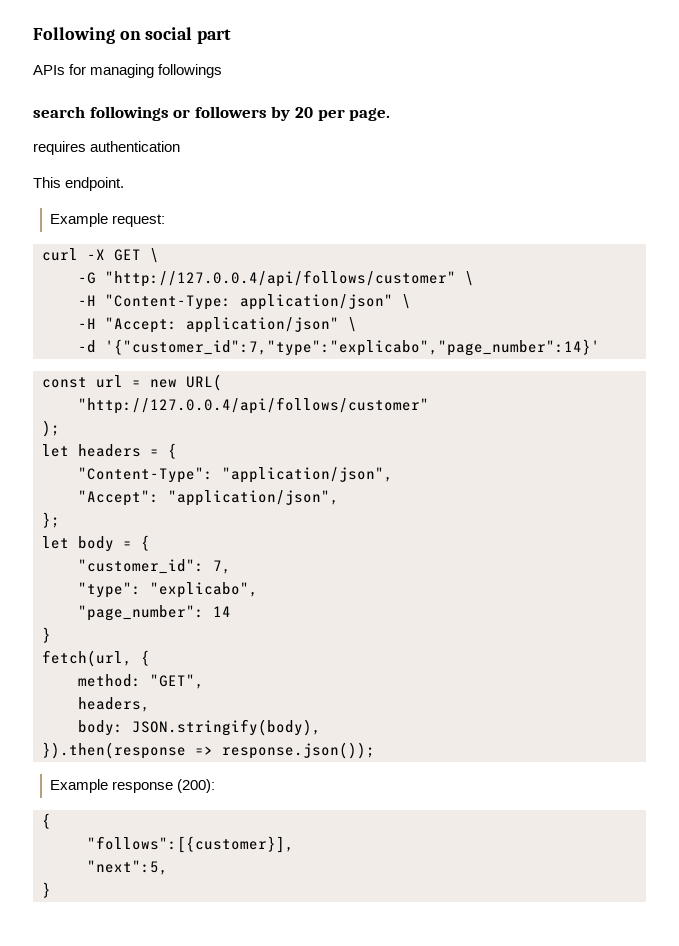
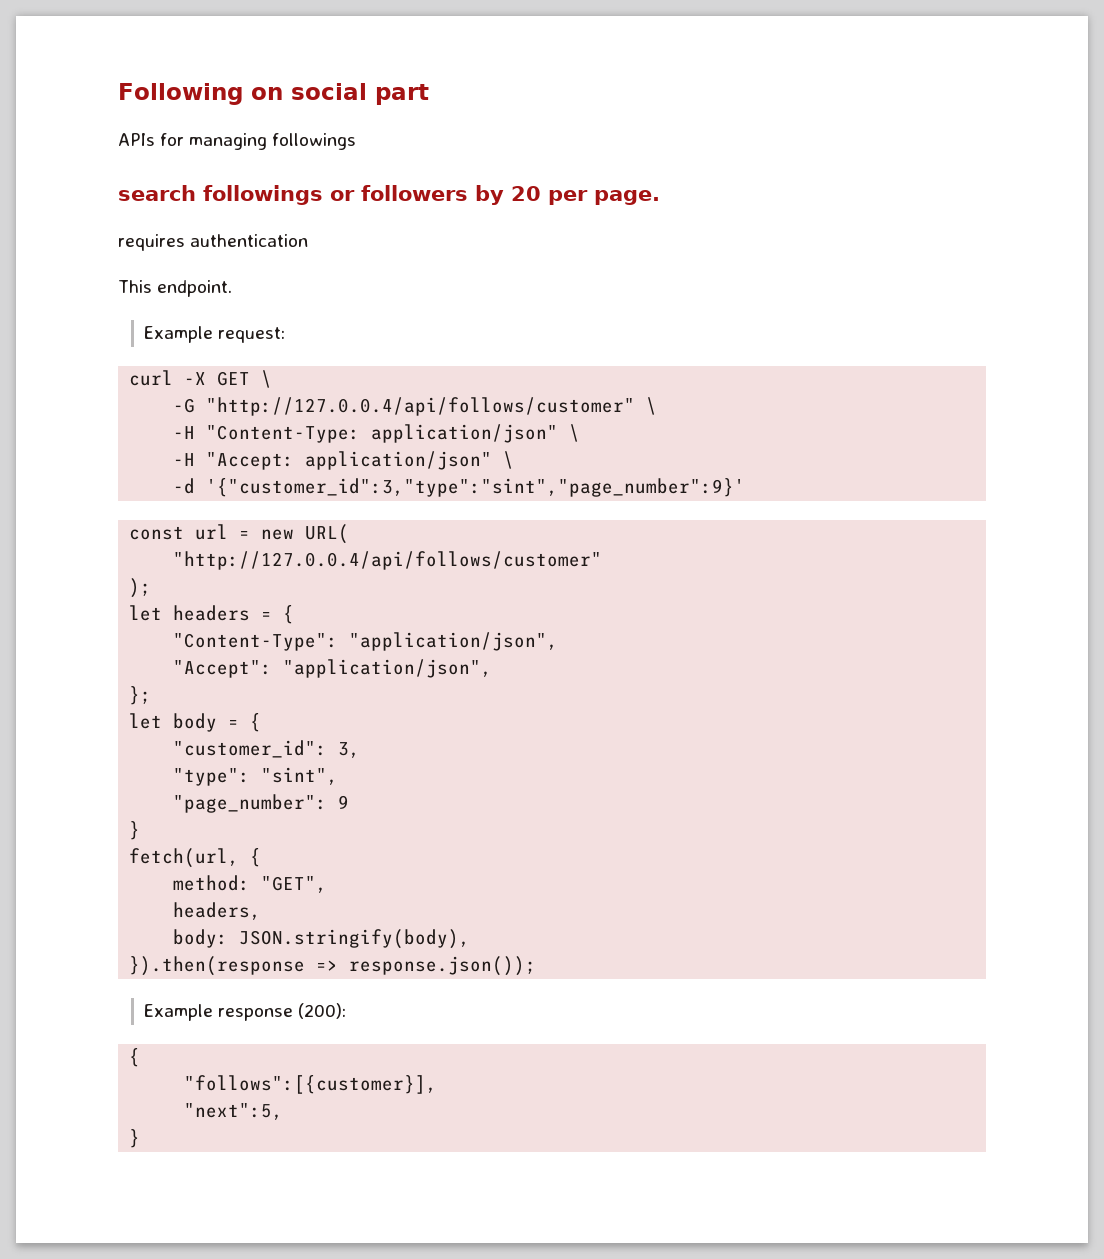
- -d '{"customer_id":7,"type":"explicabo","page_number":14}'
+ -d '{"customer_id":3,"type":"sint","page_number":9}'
- "customer_id": 7,
+ "customer_id": 3,
- "type": "explicabo",
+ "type": "sint",
- "page_number": 14
+ "page_number": 9

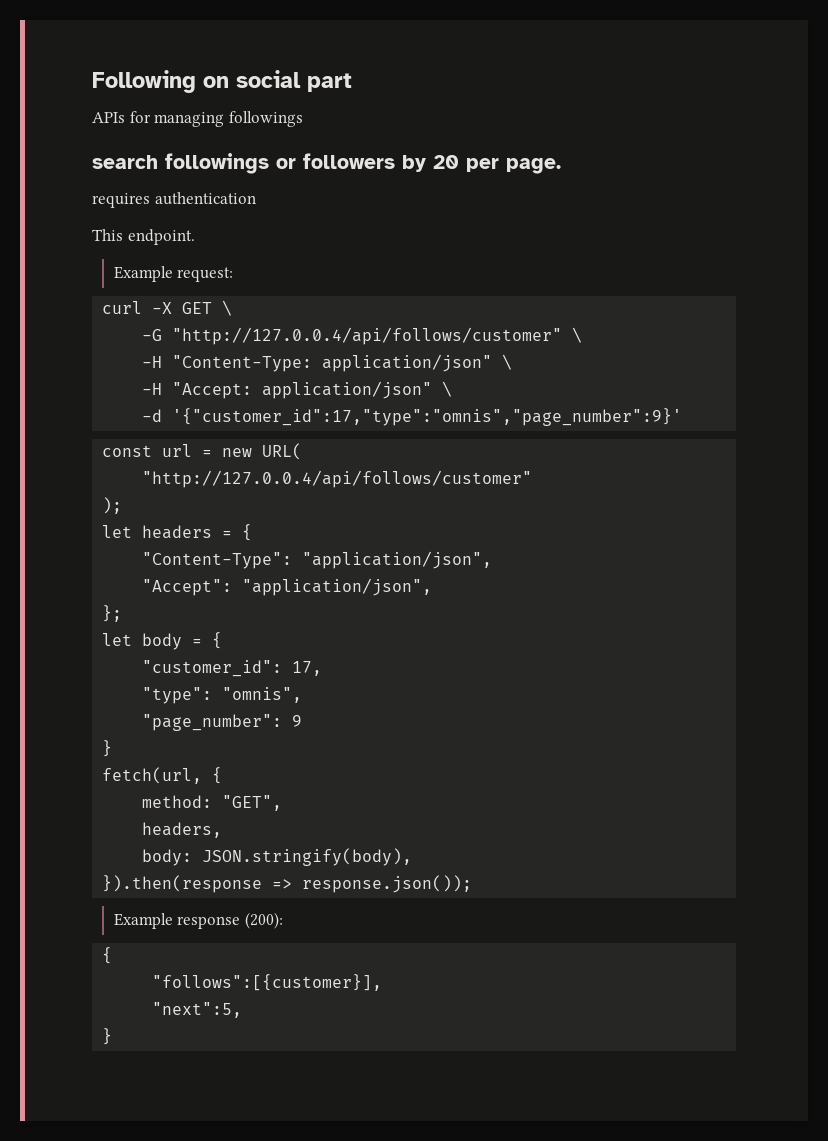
- -d '{"customer_id":3,"type":"sint","page_number":9}'
+ -d '{"customer_id":17,"type":"omnis","page_number":9}'
- "customer_id": 3,
+ "customer_id": 17,
- "type": "sint",
+ "type": "omnis",

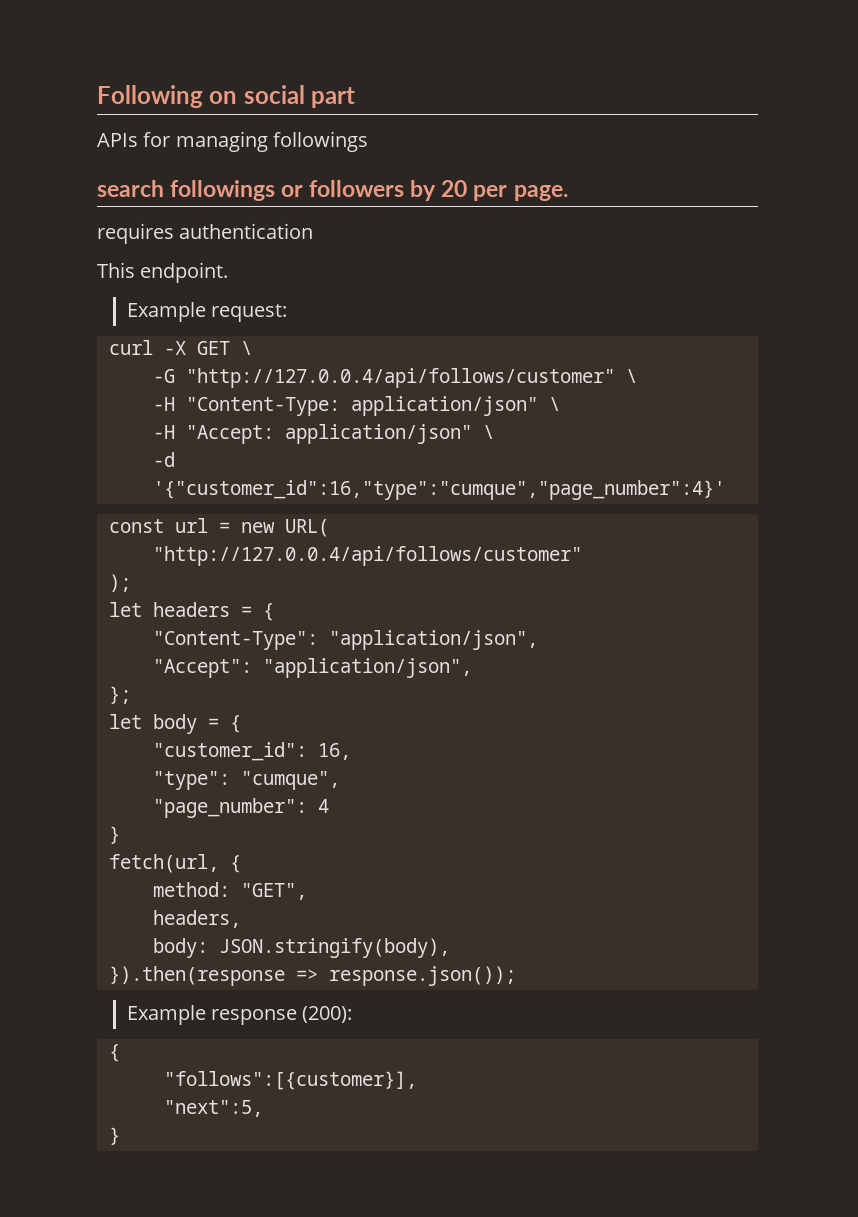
- -d '{"customer_id":17,"type":"omnis","page_number":9}'
+ -d '{"customer_id":16,"type":"cumque","page_number":4}'
- "customer_id": 17,
+ "customer_id": 16,
- "type": "omnis",
+ "type": "cumque",
- "page_number": 9
+ "page_number": 4

